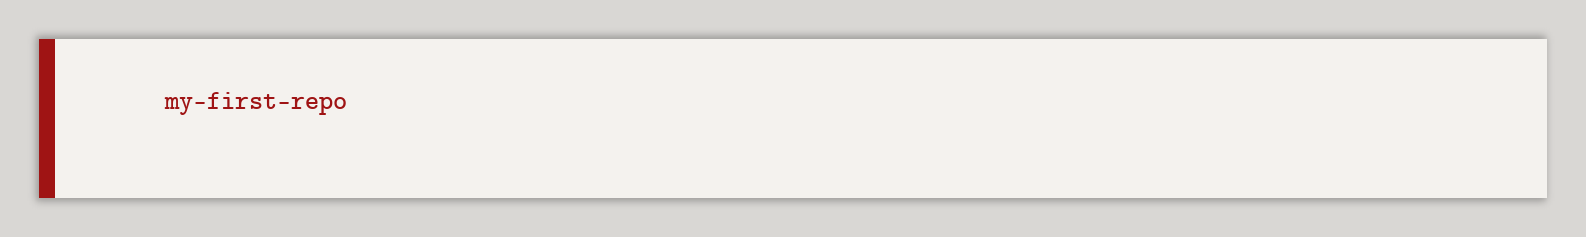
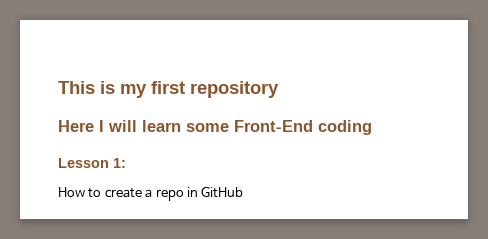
- my-first-repo
+ This is my first repository
+ Here I will learn some Front-End coding
+ Lesson 1:
+ How to create a repo in GitHub

